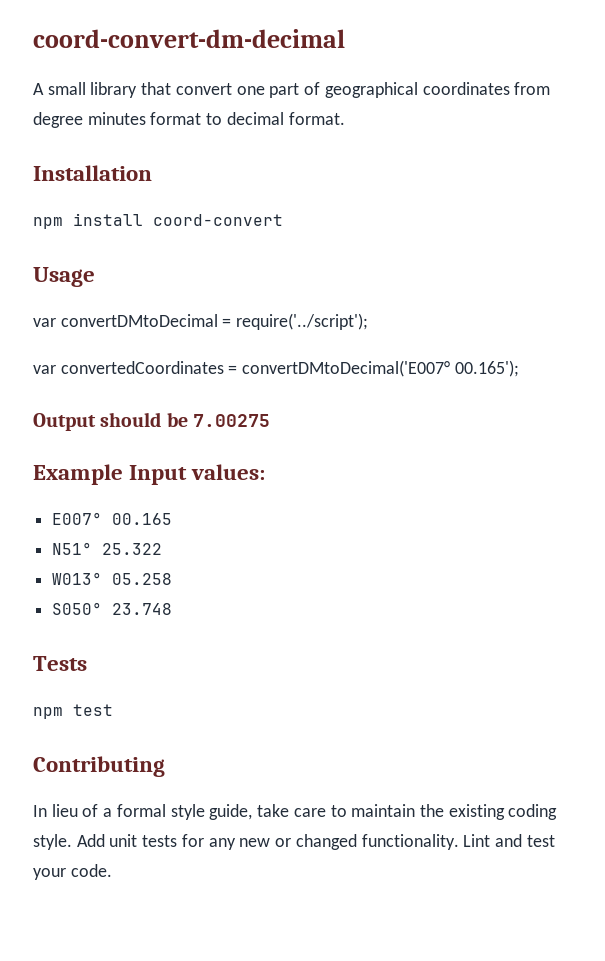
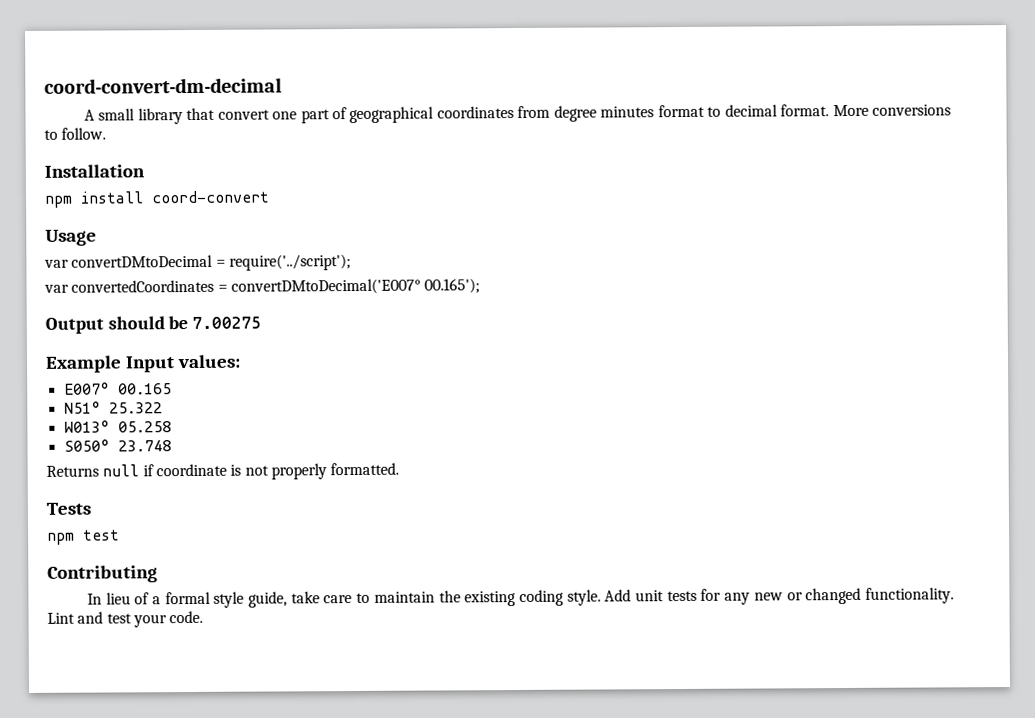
+ More conversions to follow.
+ Returns null if coordinate is not properly formatted.

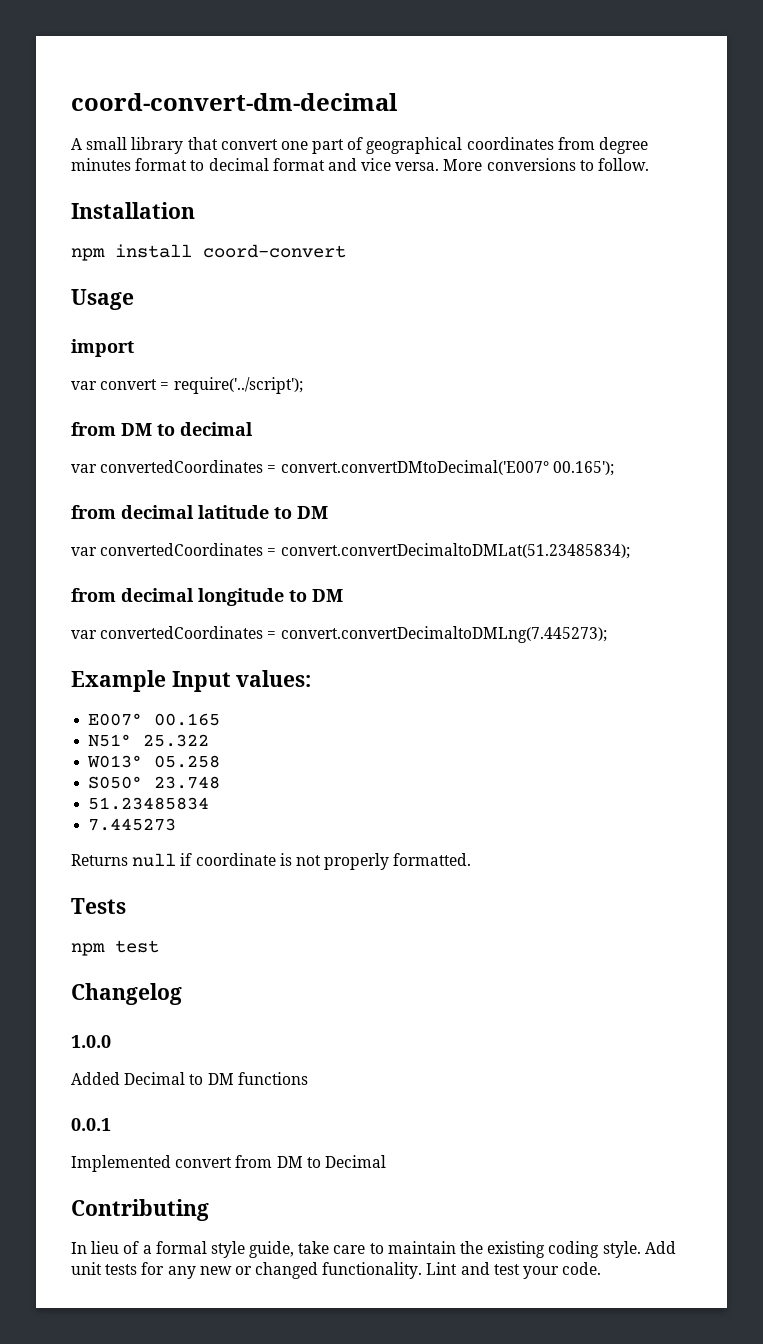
- A small library that convert one part of geographical coordinates from degree minutes format to decimal format.
+ A small library that convert one part of geographical coordinates from degree minutes format to decimal format and vice versa.
- var convertDMtoDecimal = require('../script');
+ import
+ var convert = require('../script');
- var convertedCoordinates = convertDMtoDecimal('E007° 00.165');
+ from DM to decimal
+ var convertedCoordinates = convert.convertDMtoDecimal('E007° 00.165');
- Output should be 7.00275
+ from decimal latitude to DM
+ var convertedCoordinates = convert.convertDecimaltoDMLat(51.23485834);
+ from decimal longitude to DM
+ var convertedCoordinates = convert.convertDecimaltoDMLng(7.445273);
+ 51.23485834
+ 7.445273
+ Changelog
+ 1.0.0
+ Added Decimal to DM functions
+ 0.0.1
+ Implemented convert from DM to Decimal

